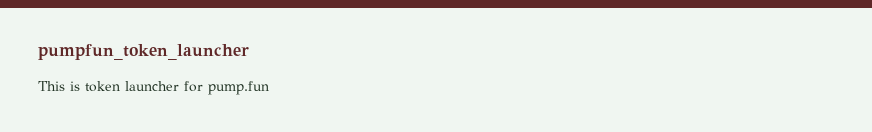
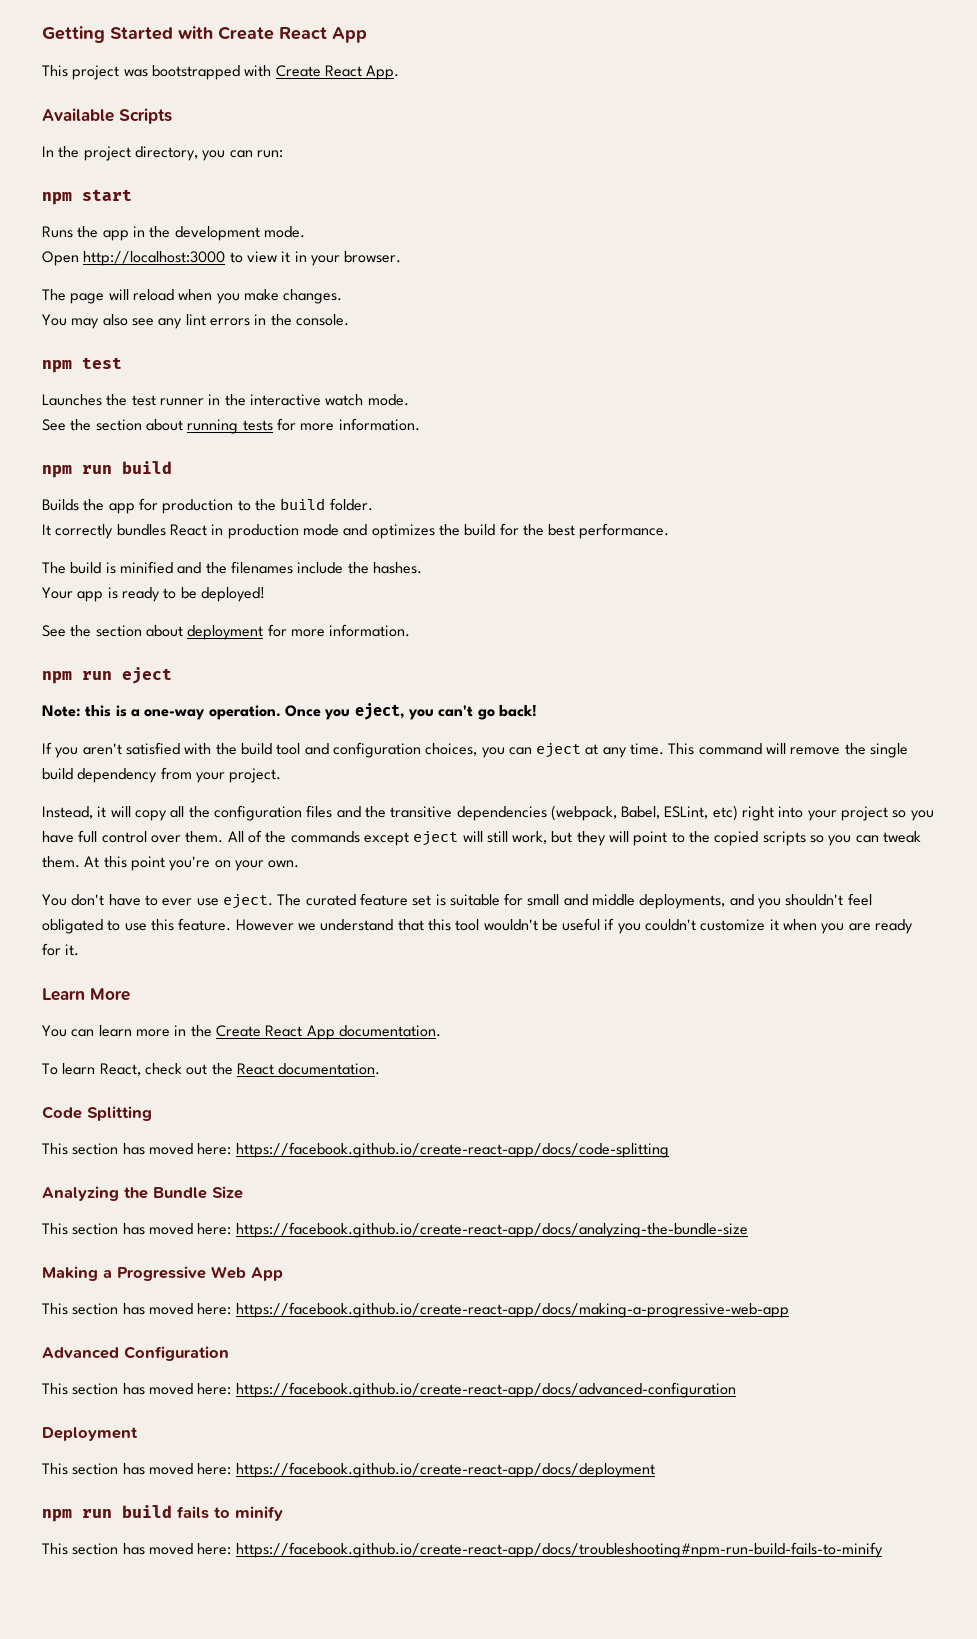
- pumpfun_token_launcher
- This is token launcher for pump.fun
+ Getting Started with Create React App
+ This project was bootstrapped with Create React App.
+ Available Scripts
+ In the project directory, you can run:
+ npm start
+ Runs the app in the development mode.
+ Open http://localhost:3000 to view it in your browser.
+ The page will reload when you make changes.
+ You may also see any lint errors in the console.
+ npm test
+ Launches the test runner in the interactive watch mode.
+ See the section about running tests for more information.
+ npm run build
+ Builds the app for production to the build folder.
+ It correctly bundles React in production mode and optimizes the build for the best performance.
+ The build is minified and the filenames include the hashes.
+ Your app is ready to be deployed!
+ See the section about deployment for more information.
+ npm run eject
+ Note: this is a one-way operation. Once you eject, you can't go back!
+ If you aren't satisfied with the build tool and configuration choices, you can eject at any time. This command will remove the single build dependency from your project.
+ Instead, it will copy all the configuration files and the transitive dependencies (webpack, Babel, ESLint, etc) right into your project so you have full control over them. All of the commands except eject will still work, but they will point to the copied scripts so you can tweak them. At this point you're on your own.
+ You don't have to ever use eject. The curated feature set is suitable for small and middle deployments, and you shouldn't feel obligated to use this feature. However we understand that this tool wouldn't be useful if you couldn't customize it when you are ready for it.
+ Learn More
+ You can learn more in the Create React App documentation.
+ To learn React, check out the React documentation.
+ Code Splitting
+ This section has moved here: https://facebook.github.io/create-react-app/docs/code-splitting
+ Analyzing the Bundle Size
+ This section has moved here: https://facebook.github.io/create-react-app/docs/analyzing-the-bundle-size
+ Making a Progressive Web App
+ This section has moved here: https://facebook.github.io/create-react-app/docs/making-a-progressive-web-app
+ Advanced Configuration
+ This section has moved here: https://facebook.github.io/create-react-app/docs/advanced-configuration
+ Deployment
+ This section has moved here: https://facebook.github.io/create-react-app/docs/deployment
+ npm run build fails to minify
+ This section has moved here: https://facebook.github.io/create-react-app/docs/troubleshooting#npm-run-build-fails-to-minify

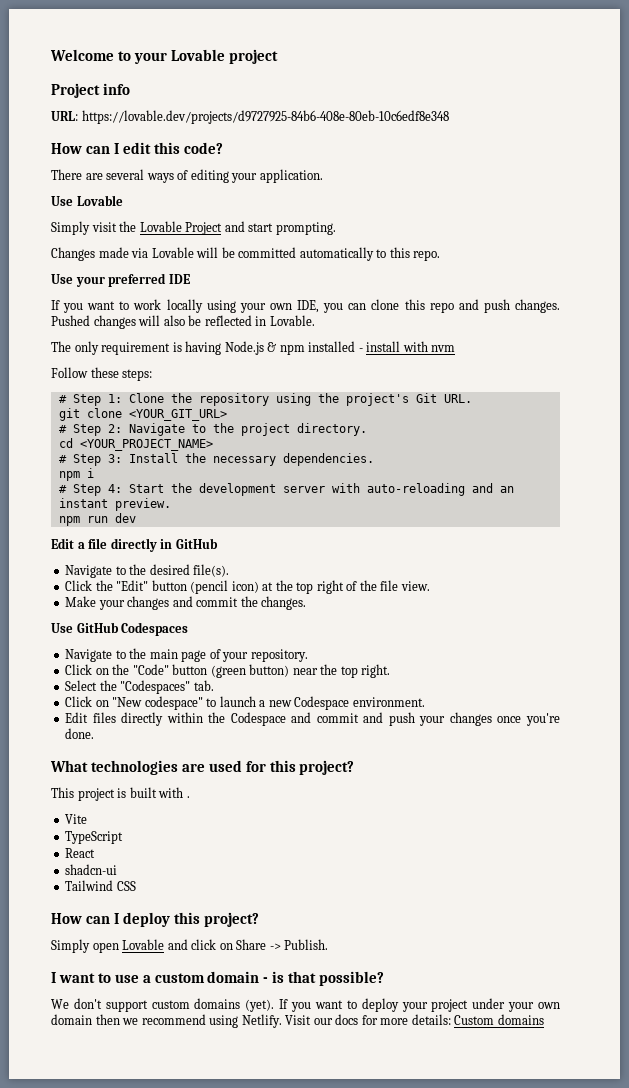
- Getting Started with Create React App
- This project was bootstrapped with Create React App.
- Available Scripts
- In the project directory, you can run:
- npm start
- Runs the app in the development mode.
- Open http://localhost:3000 to view it in your browser.
- The page will reload when you make changes.
- You may also see any lint errors in the console.
- npm test
- Launches the test runner in the interactive watch mode.
- See the section about running tests for more information.
- npm run build
- Builds the app for production to the build folder.
- It correctly bundles React in production mode and optimizes the build for the best performance.
- The build is minified and the filenames include the hashes.
- Your app is ready to be deployed!
- See the section about deployment for more information.
- npm run eject
- Note: this is a one-way operation. Once you eject, you can't go back!
- If you aren't satisfied with the build tool and configuration choices, you can eject at any time. This command will remove the single build dependency from your project.
- Instead, it will copy all the configuration files and the transitive dependencies (webpack, Babel, ESLint, etc) right into your project so you have full control over them. All of the commands except eject will still work, but they will point to the copied scripts so you can tweak them. At this point you're on your own.
- You don't have to ever use eject. The curated feature set is suitable for small and middle deployments, and you shouldn't feel obligated to use this feature. However we understand that this tool wouldn't be useful if you couldn't customize it when you are ready for it.
- Learn More
- You can learn more in the Create React App documentation.
- To learn React, check out the React documentation.
- Code Splitting
- This section has moved here: https://facebook.github.io/create-react-app/docs/code-splitting
- Analyzing the Bundle Size
- This section has moved here: https://facebook.github.io/create-react-app/docs/analyzing-the-bundle-size
- Making a Progressive Web App
- This section has moved here: https://facebook.github.io/create-react-app/docs/making-a-progressive-web-app
- Advanced Configuration
- This section has moved here: https://facebook.github.io/create-react-app/docs/advanced-configuration
- Deployment
- This section has moved here: https://facebook.github.io/create-react-app/docs/deployment
- npm run build fails to minify
- This section has moved here: https://facebook.github.io/create-react-app/docs/troubleshooting#npm-run-build-fails-to-minify
+ Welcome to your Lovable project
+ Project info
+ URL: https://lovable.dev/projects/d9727925-84b6-408e-80eb-10c6edf8e348
+ How can I edit this code?
+ There are several ways of editing your application.
+ Use Lovable
+ Simply visit the Lovable Project and start prompting.
+ Changes made via Lovable will be committed automatically to this repo.
+ Use your preferred IDE
+ If you want to work locally using your own IDE, you can clone this repo and push changes. Pushed changes will also be reflected in Lovable.
+ The only requirement is having Node.js & npm installed - install with nvm
+ Follow these steps:
+ # Step 1: Clone the repository using the project's Git URL.
+ git clone <YOUR_GIT_URL>
+ # Step 2: Navigate to the project directory.
+ cd <YOUR_PROJECT_NAME>
+ # Step 3: Install the necessary dependencies.
+ npm i
+ # Step 4: Start the development server with auto-reloading and an instant preview.
+ npm run dev
+ Edit a file directly in GitHub
+ Navigate to the desired file(s).
+ Click the "Edit" button (pencil icon) at the top right of the file view.
+ Make your changes and commit the changes.
+ Use GitHub Codespaces
+ Navigate to the main page of your repository.
+ Click on the "Code" button (green button) near the top right.
+ Select the "Codespaces" tab.
+ Click on "New codespace" to launch a new Codespace environment.
+ Edit files directly within the Codespace and commit and push your changes once you're done.
+ What technologies are used for this project?
+ This project is built with .
+ Vite
+ TypeScript
+ React
+ shadcn-ui
+ Tailwind CSS
+ How can I deploy this project?
+ Simply open Lovable and click on Share -> Publish.
+ I want to use a custom domain - is that possible?
+ We don't support custom domains (yet). If you want to deploy your project under your own domain then we recommend using Netlify. Visit our docs for more details: Custom domains

